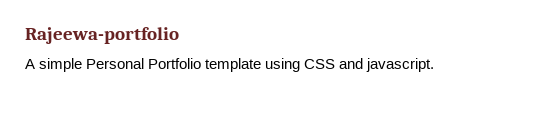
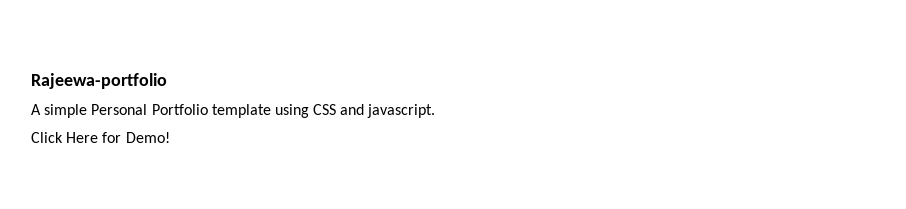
+ Click Here for Demo!

